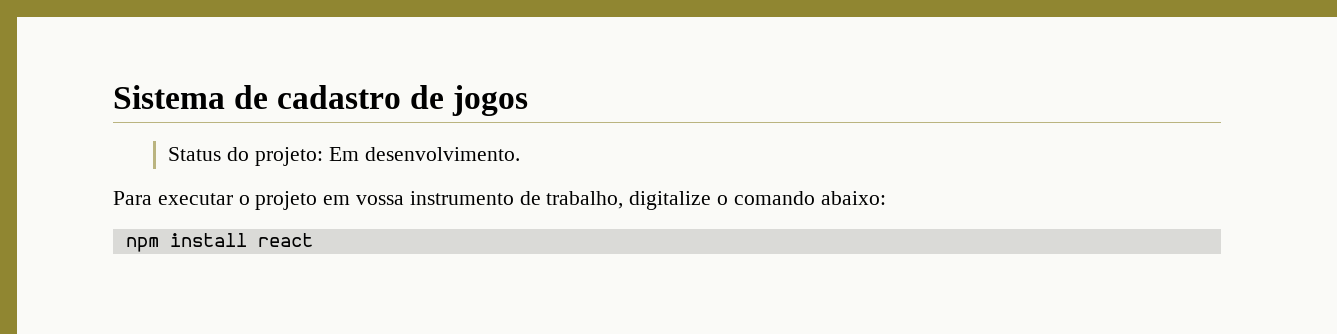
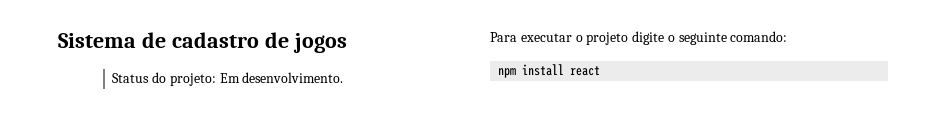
- Para executar o projeto em vossa instrumento de trabalho, digitalize o comando abaixo:
+ Para executar o projeto digite o seguinte comando:

